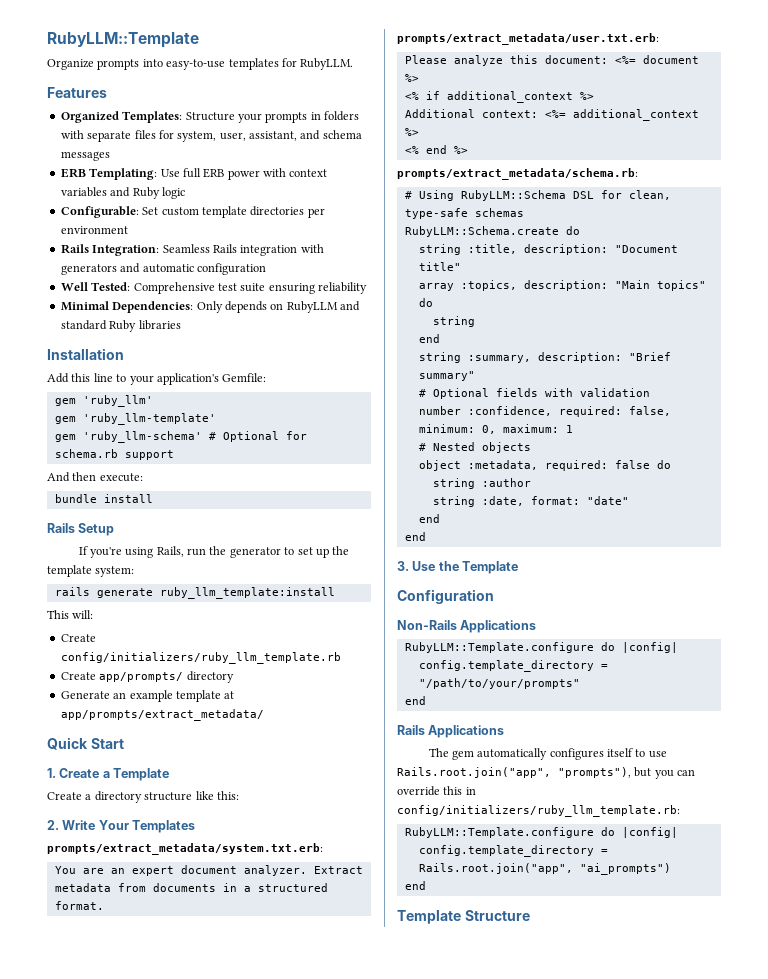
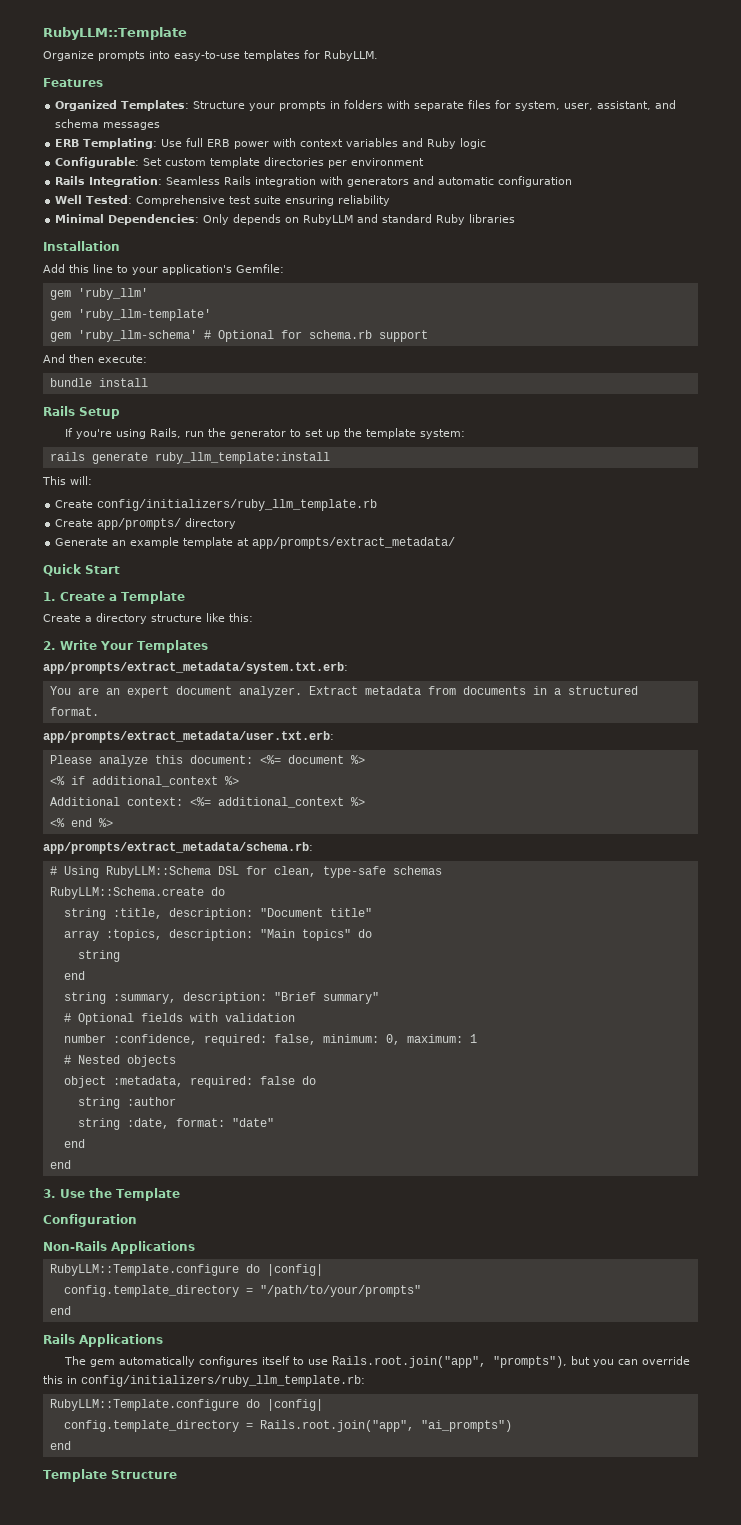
- prompts/extract_metadata/system.txt.erb:
+ app/prompts/extract_metadata/system.txt.erb:
- prompts/extract_metadata/user.txt.erb:
+ app/prompts/extract_metadata/user.txt.erb:
- prompts/extract_metadata/schema.rb:
+ app/prompts/extract_metadata/schema.rb:

